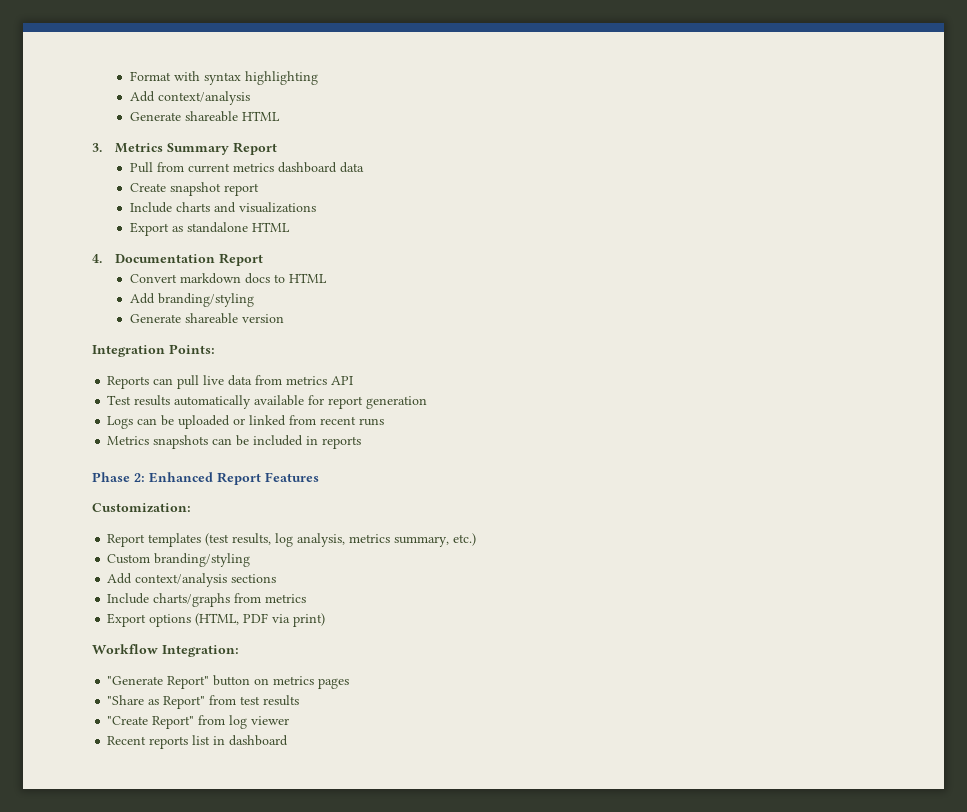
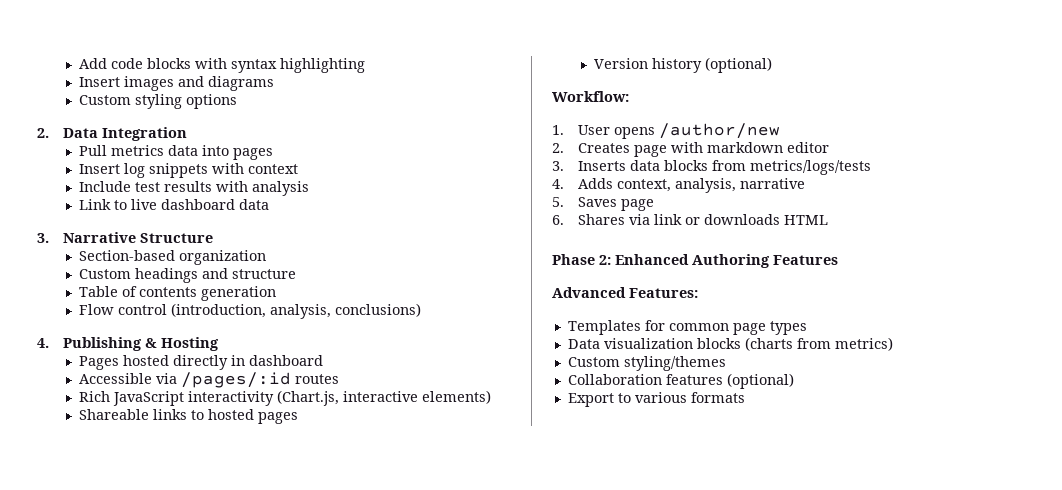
- Format with syntax highlighting
- Add context/analysis
- Generate shareable HTML
- 3. Metrics Summary Report
- Pull from current metrics dashboard data
- Create snapshot report
- Include charts and visualizations
- Export as standalone HTML
- 4. Documentation Report
- Convert markdown docs to HTML
- Add branding/styling
- Generate shareable version
- Integration Points:
- Reports can pull live data from metrics API
- Test results automatically available for report generation
- Logs can be uploaded or linked from recent runs
- Metrics snapshots can be included in reports
+ Add code blocks with syntax highlighting
+ Insert images and diagrams
+ Custom styling options
+ 2. Data Integration
+ Pull metrics data into pages
+ Insert log snippets with context
+ Include test results with analysis
+ Link to live dashboard data
+ 3. Narrative Structure
+ Section-based organization
+ Custom headings and structure
+ Table of contents generation
+ Flow control (introduction, analysis, conclusions)
+ 4. Publishing & Hosting
+ Pages hosted directly in dashboard
+ Accessible via /pages/:id routes
+ Rich JavaScript interactivity (Chart.js, interactive elements)
+ Shareable links to hosted pages
+ Version history (optional)
+ Workflow:
+ 1. User opens /author/new
+ 2. Creates page with markdown editor
+ 3. Inserts data blocks from metrics/logs/tests
+ 4. Adds context, analysis, narrative
+ 5. Saves page
+ 6. Shares via link or downloads HTML
- Phase 2: Enhanced Report Features
+ Phase 2: Enhanced Authoring Features
- Customization:
- Report templates (test results, log analysis, metrics summary, etc.)
- Custom branding/styling
- Add context/analysis sections
- Include charts/graphs from metrics
- Export options (HTML, PDF via print)
- Workflow Integration:
- "Generate Report" button on metrics pages
- "Share as Report" from test results
- "Create Report" from log viewer
- Recent reports list in dashboard
+ Advanced Features:
+ Templates for common page types
+ Data visualization blocks (charts from metrics)
+ Custom styling/themes
+ Collaboration features (optional)
+ Export to various formats

